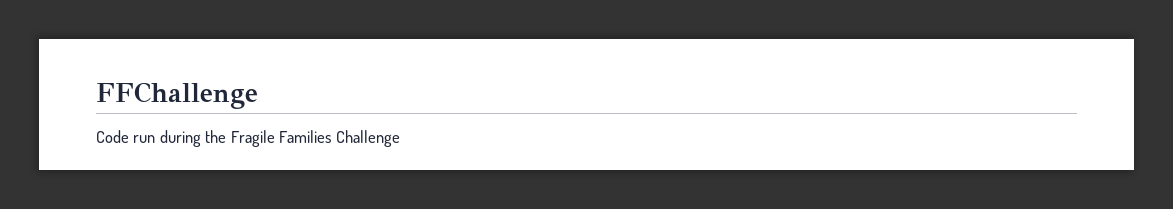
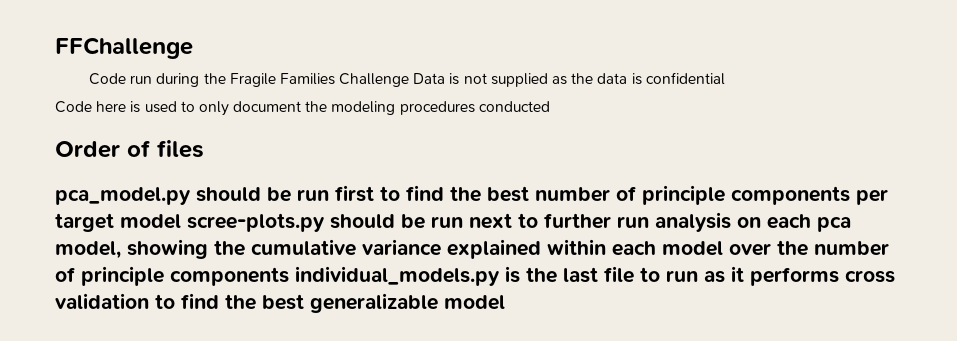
- Code run during the Fragile Families Challenge
+ Code run during the Fragile Families Challenge Data is not supplied as the data is confidential
+ Code here is used to only document the modeling procedures conducted
+ Order of files
+ pca_model.py should be run first to find the best number of principle components per target model scree-plots.py should be run next to further run analysis on each pca model, showing the cumulative variance explained within each model over the number of principle components individual_models.py is the last file to run as it performs cross validation to find the best generalizable model

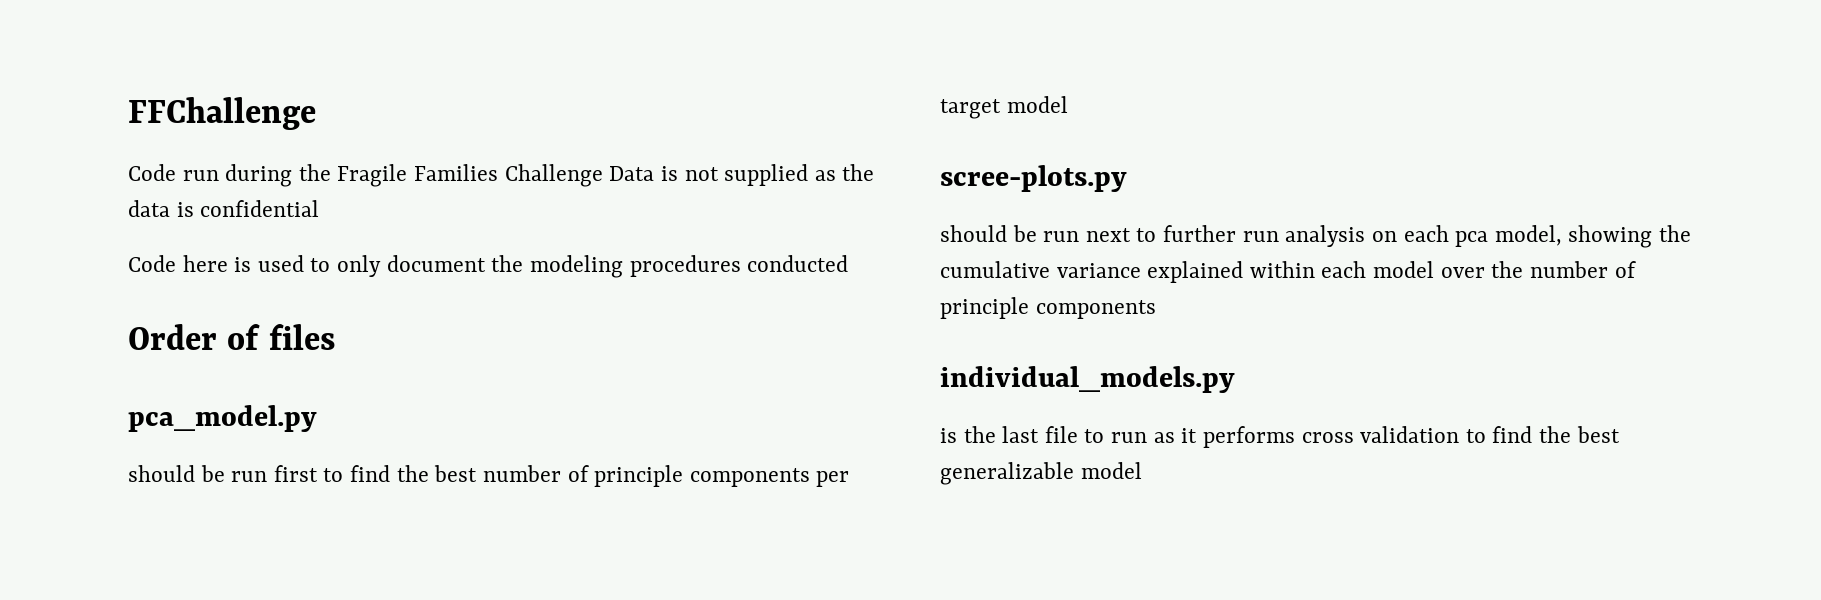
- pca_model.py should be run first to find the best number of principle components per target model scree-plots.py should be run next to further run analysis on each pca model, showing the cumulative variance explained within each model over the number of principle components individual_models.py is the last file to run as it performs cross validation to find the best generalizable model
+ pca_model.py
+ should be run first to find the best number of principle components per target model
+ scree-plots.py
+ should be run next to further run analysis on each pca model, showing the cumulative variance explained within each model over the number of principle components
+ individual_models.py
+ is the last file to run as it performs cross validation to find the best generalizable model

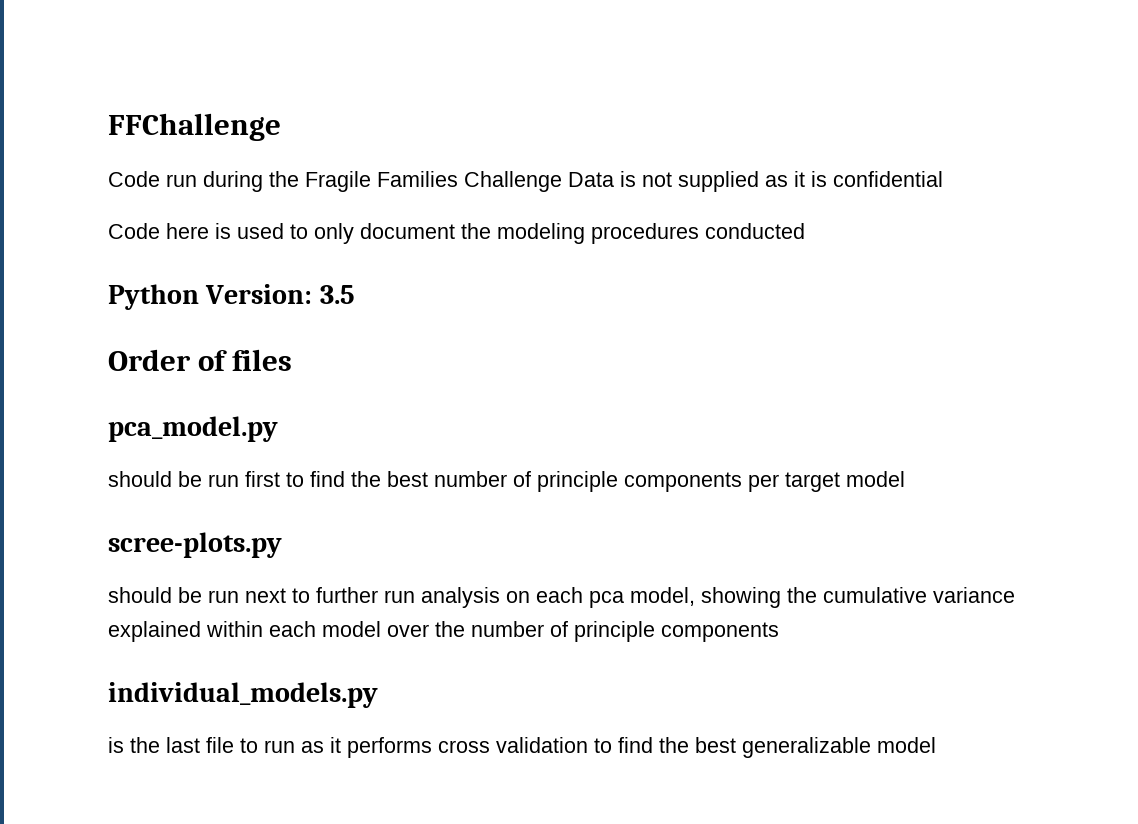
- Code run during the Fragile Families Challenge Data is not supplied as the data is confidential
+ Code run during the Fragile Families Challenge Data is not supplied as it is confidential
+ Python Version: 3.5

